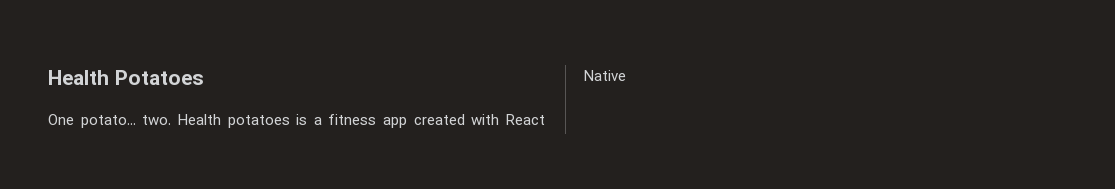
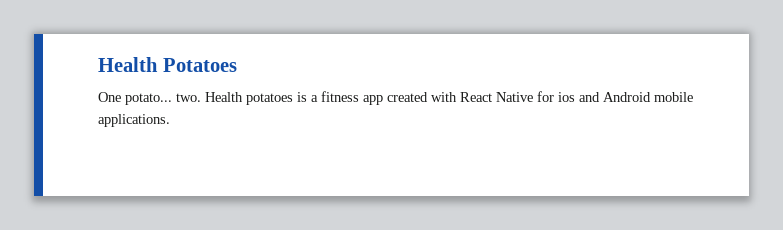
- Health potatoes is a fitness app created with React Native
+ Health potatoes is a fitness app created with React Native for ios and Android mobile applications.

